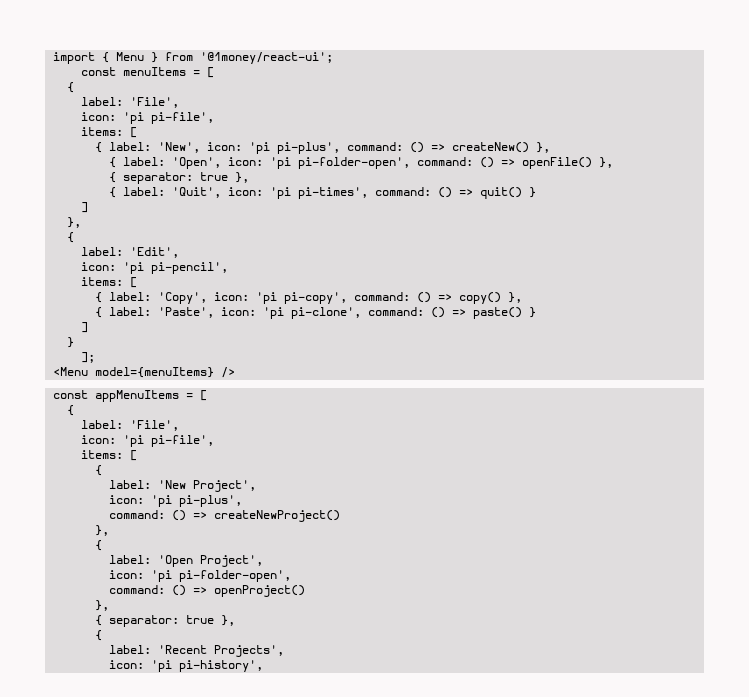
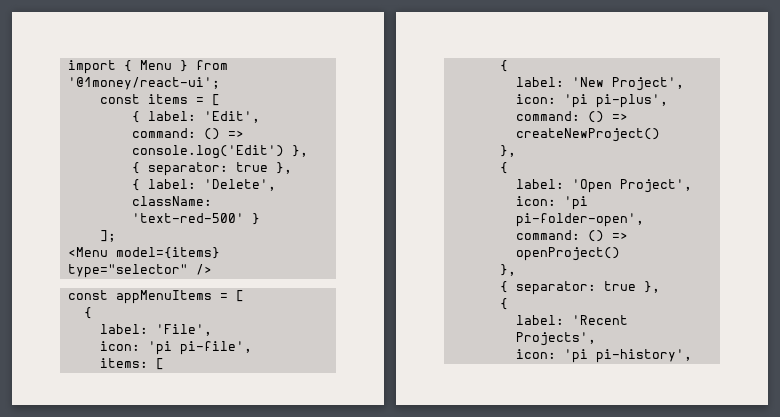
- const menuItems = [
- {
- label: 'File',
- icon: 'pi pi-file',
- items: [
- { label: 'New', icon: 'pi pi-plus', command: () => createNew() },
- { label: 'Open', icon: 'pi pi-folder-open', command: () => openFile() },
+ const items = [
+ { label: 'Edit', command: () => console.log('Edit') },
- { label: 'Quit', icon: 'pi pi-times', command: () => quit() }
- ]
- },
- {
- label: 'Edit',
- icon: 'pi pi-pencil',
- items: [
- { label: 'Copy', icon: 'pi pi-copy', command: () => copy() },
- { label: 'Paste', icon: 'pi pi-clone', command: () => paste() }
- ]
- }
+ { label: 'Delete', className: 'text-red-500' }
- <Menu model={menuItems} />
+ <Menu model={items} type="selector" />

